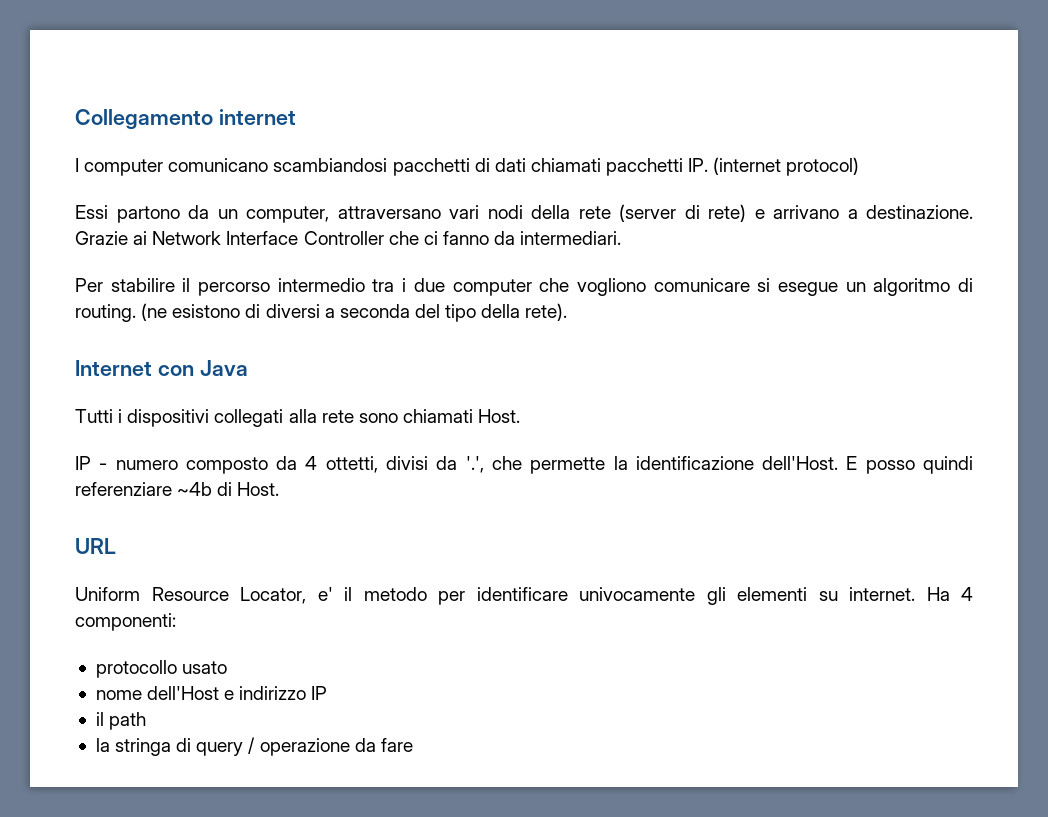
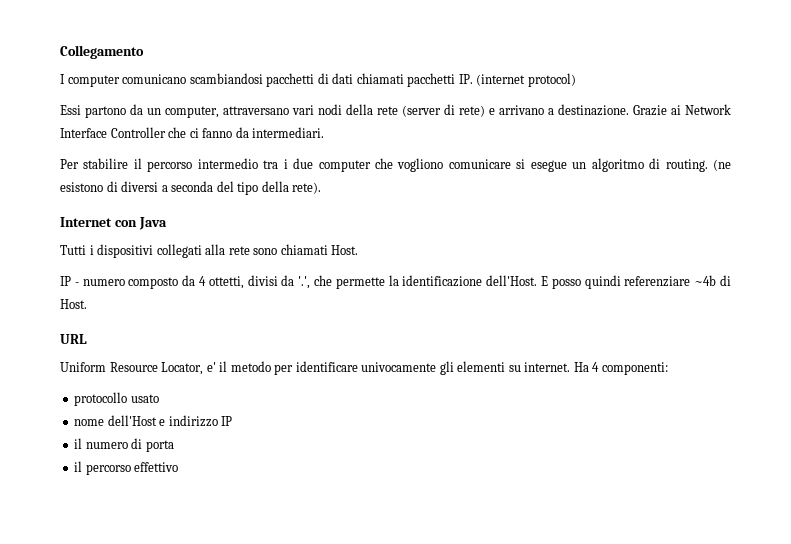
- Collegamento internet
+ Collegamento
- il path
- la stringa di query / operazione da fare
+ il numero di porta
+ il percorso effettivo

